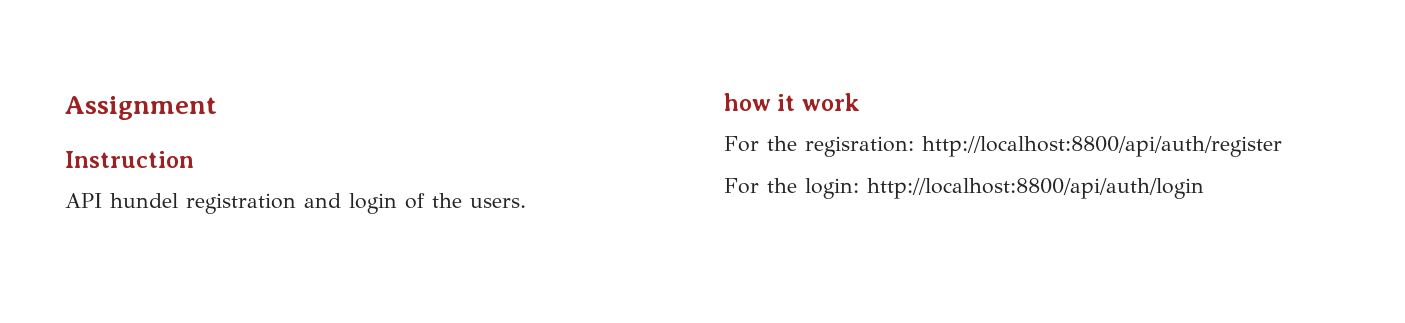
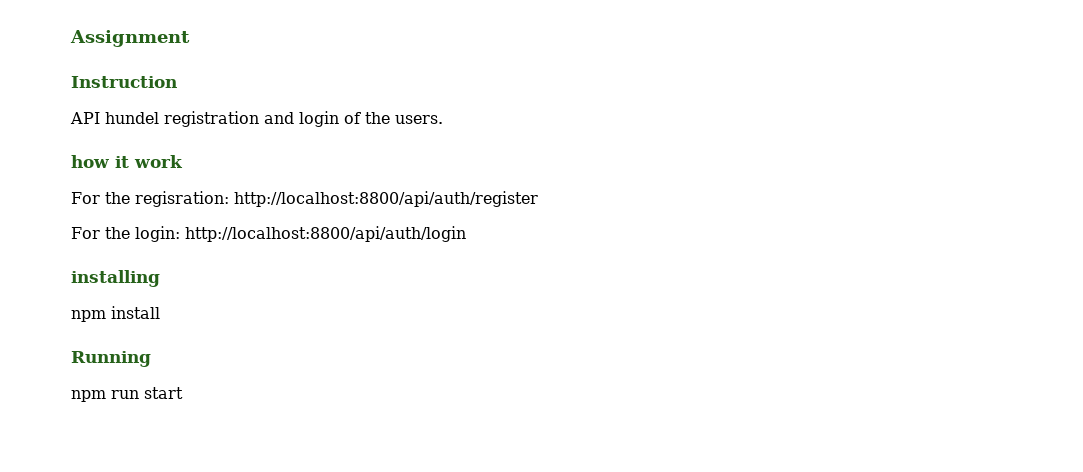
+ installing
+ npm install
+ Running
+ npm run start

